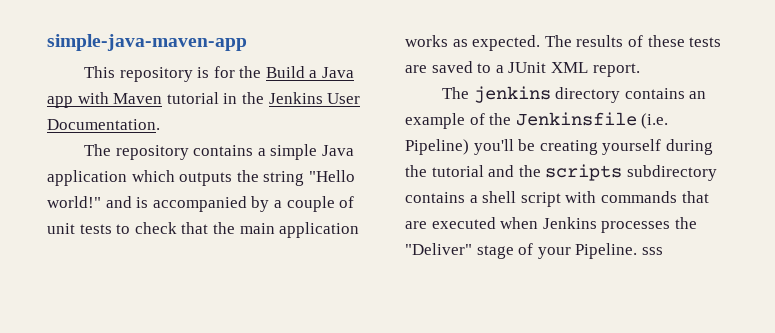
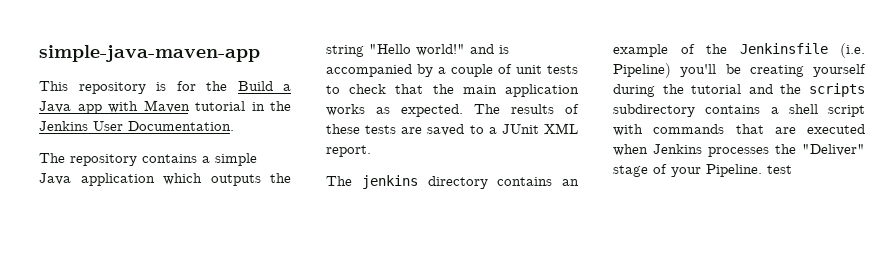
- The jenkins directory contains an example of the Jenkinsfile (i.e. Pipeline) you'll be creating yourself during the tutorial and the scripts subdirectory contains a shell script with commands that are executed when Jenkins processes the "Deliver" stage of your Pipeline. sss
+ The jenkins directory contains an example of the Jenkinsfile (i.e. Pipeline) you'll be creating yourself during the tutorial and the scripts subdirectory contains a shell script with commands that are executed when Jenkins processes the "Deliver" stage of your Pipeline. test

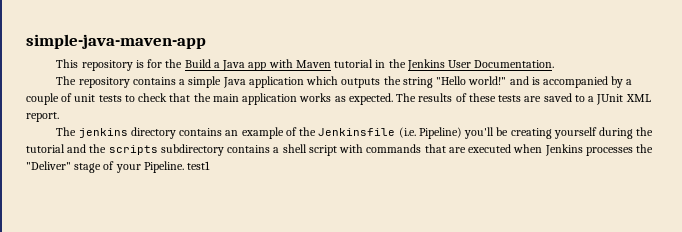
- The jenkins directory contains an example of the Jenkinsfile (i.e. Pipeline) you'll be creating yourself during the tutorial and the scripts subdirectory contains a shell script with commands that are executed when Jenkins processes the "Deliver" stage of your Pipeline. test
+ The jenkins directory contains an example of the Jenkinsfile (i.e. Pipeline) you'll be creating yourself during the tutorial and the scripts subdirectory contains a shell script with commands that are executed when Jenkins processes the "Deliver" stage of your Pipeline. test1

